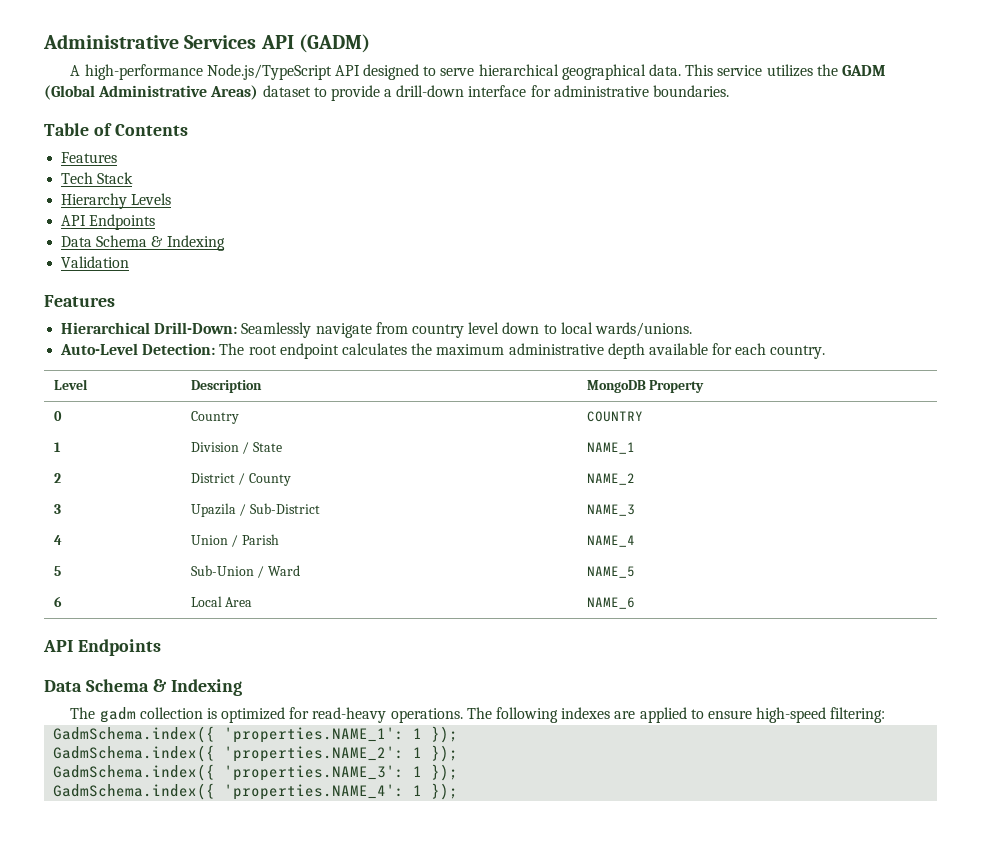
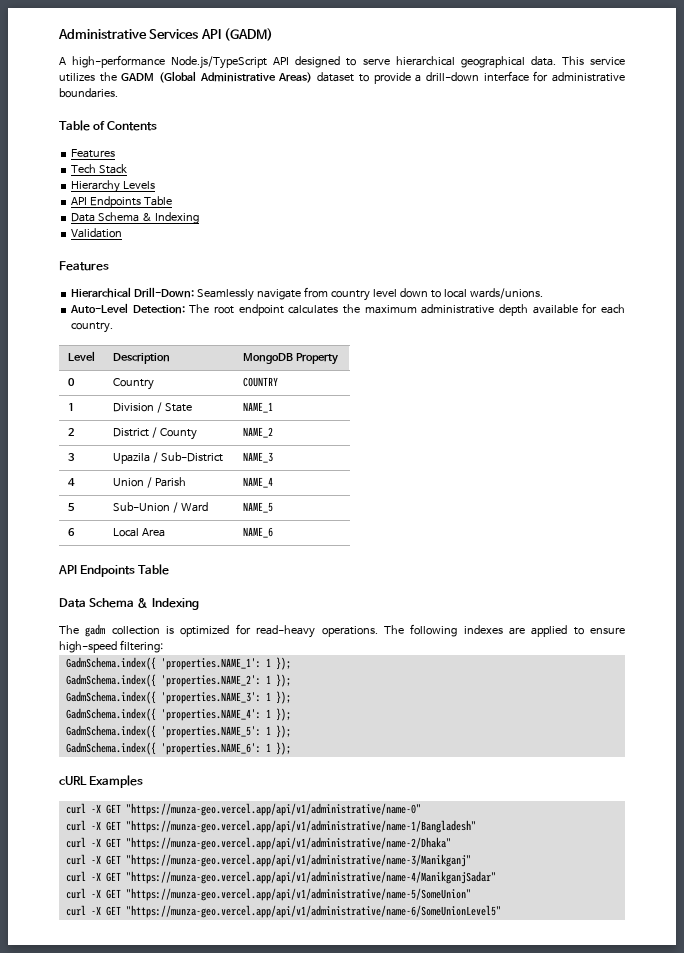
  Hierarchy Levels
- API Endpoints
+ API Endpoints Table
  6 | Local Area | NAME_6
- API Endpoints
+ API Endpoints Table
+ GadmSchema.index({ 'properties.NAME_5': 1 });
+ GadmSchema.index({ 'properties.NAME_6': 1 });
+ cURL Examples
+ curl -X GET "https://munza-geo.vercel.app/api/v1/administrative/name-0"
+ curl -X GET "https://munza-geo.vercel.app/api/v1/administrative/name-1/Bangladesh"
+ curl -X GET "https://munza-geo.vercel.app/api/v1/administrative/name-2/Dhaka"
+ curl -X GET "https://munza-geo.vercel.app/api/v1/administrative/name-3/Manikganj"
+ curl -X GET "https://munza-geo.vercel.app/api/v1/administrative/name-4/ManikganjSadar"
+ curl -X GET "https://munza-geo.vercel.app/api/v1/administrative/name-5/SomeUnion"
+ curl -X GET "https://munza-geo.vercel.app/api/v1/administrative/name-6/SomeUnionLevel5"

